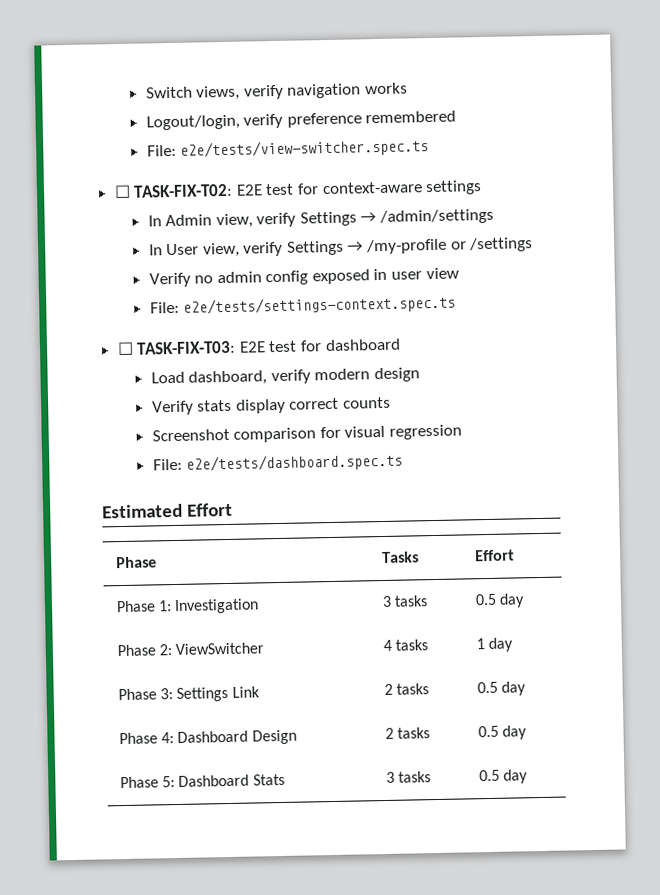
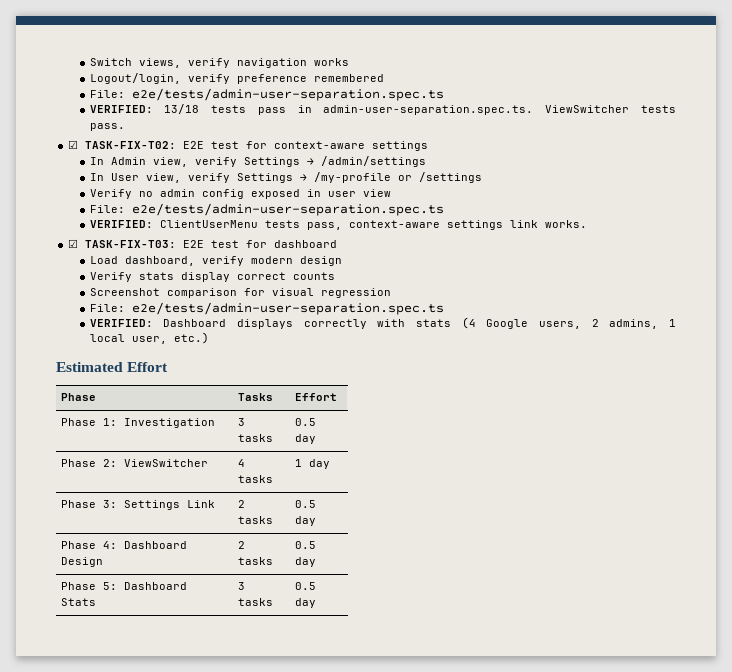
  Logout/login, verify preference remembered
- File: e2e/tests/view-switcher.spec.ts
- ☐ TASK-FIX-T02: E2E test for context-aware settings
+ File: e2e/tests/admin-user-separation.spec.ts
+ VERIFIED: 13/18 tests pass in admin-user-separation.spec.ts. ViewSwitcher tests pass.
+ ☑ TASK-FIX-T02: E2E test for context-aware settings
  Verify no admin config exposed in user view
- File: e2e/tests/settings-context.spec.ts
- ☐ TASK-FIX-T03: E2E test for dashboard
+ File: e2e/tests/admin-user-separation.spec.ts
+ VERIFIED: ClientUserMenu tests pass, context-aware settings link works.
+ ☑ TASK-FIX-T03: E2E test for dashboard
  Screenshot comparison for visual regression
- File: e2e/tests/dashboard.spec.ts
+ File: e2e/tests/admin-user-separation.spec.ts
+ VERIFIED: Dashboard displays correctly with stats (4 Google users, 2 admins, 1 local user, etc.)

